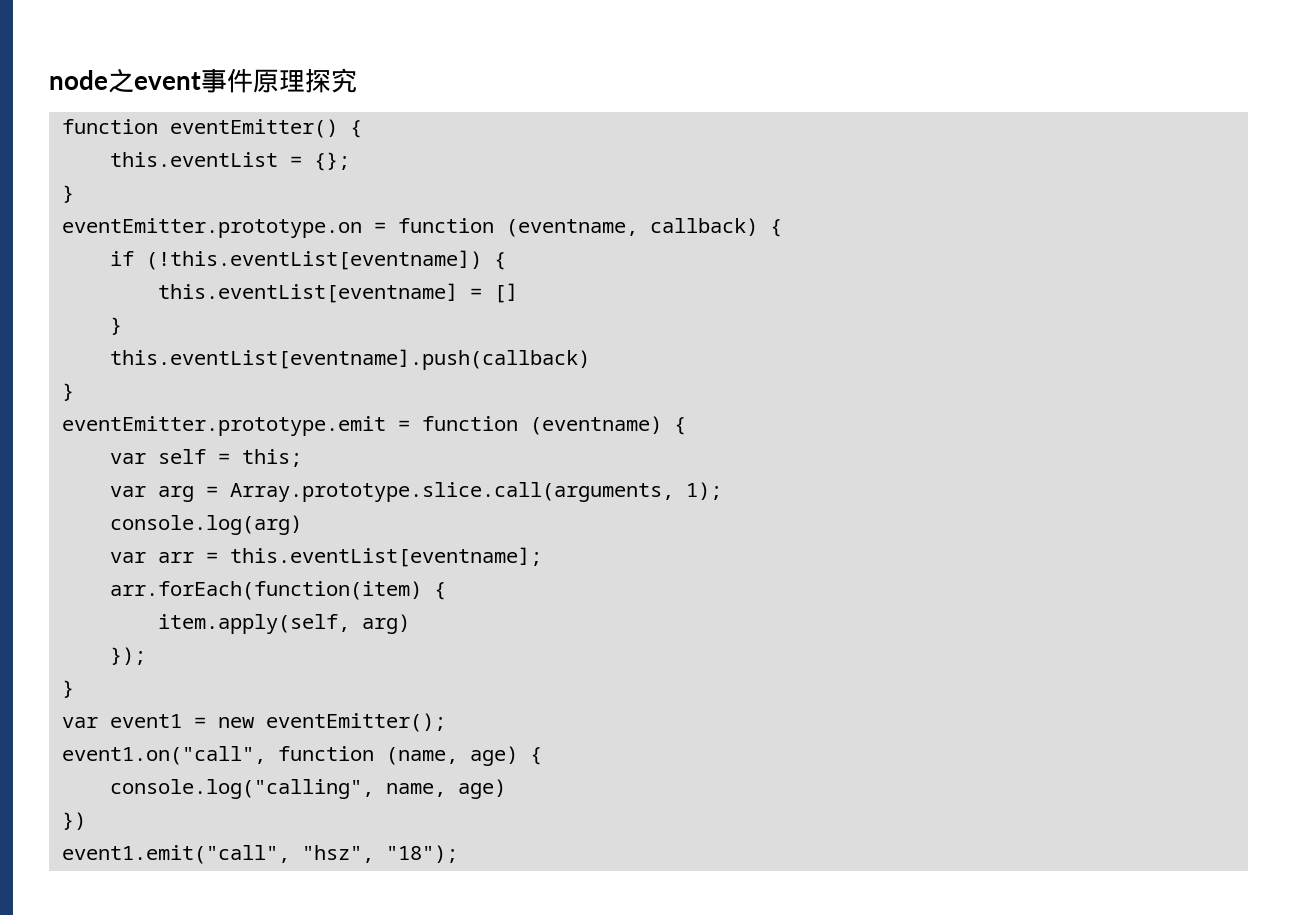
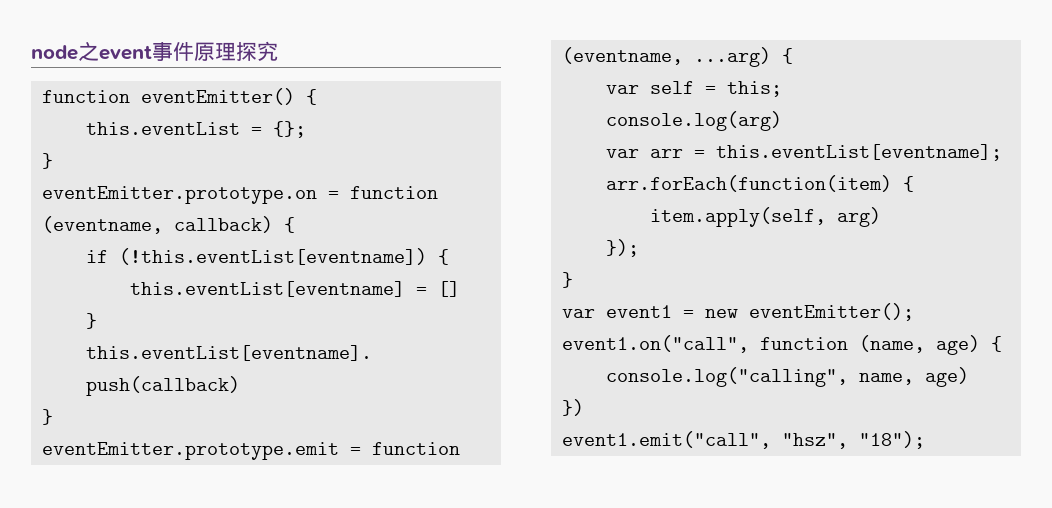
- eventEmitter.prototype.emit = function (eventname) {
+ eventEmitter.prototype.emit = function (eventname, ...arg) {
- var arg = Array.prototype.slice.call(arguments, 1);

